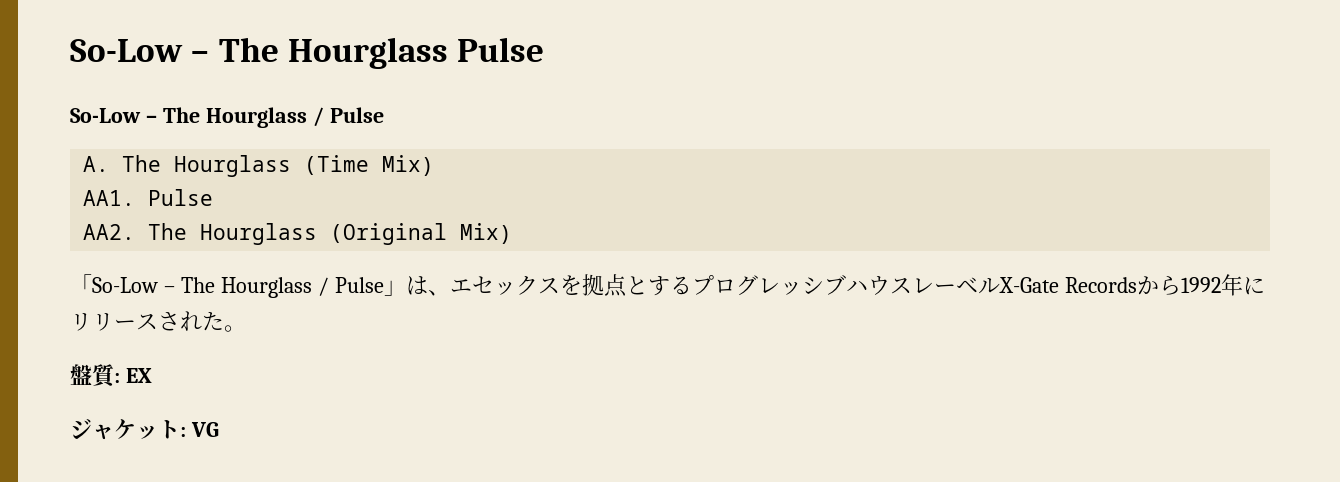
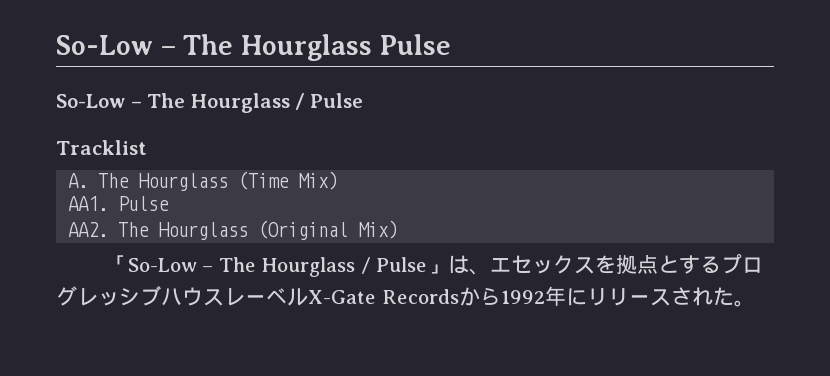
+ Tracklist
- 盤質: EX
- ジャケット: VG

